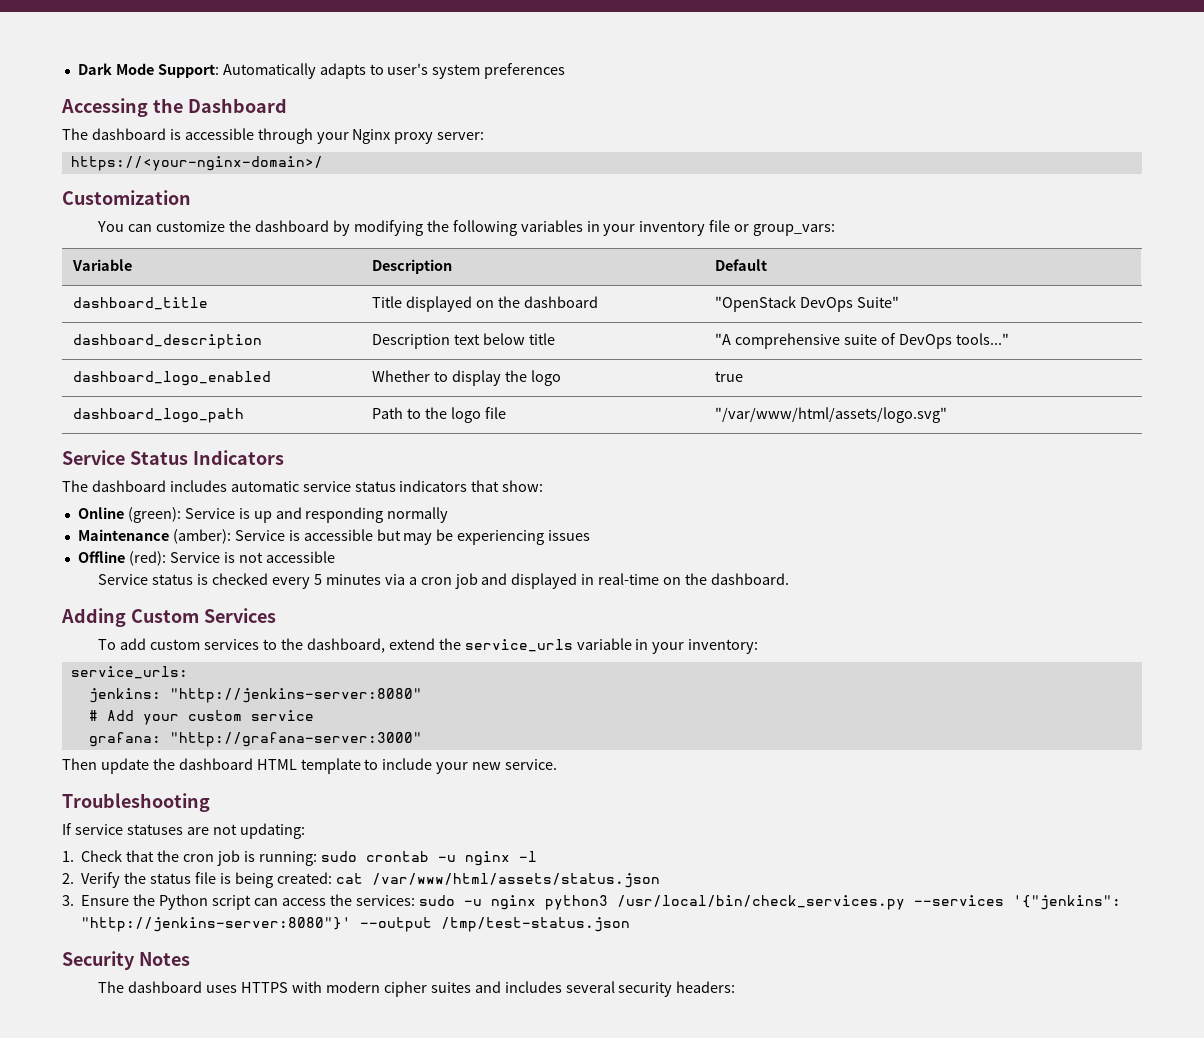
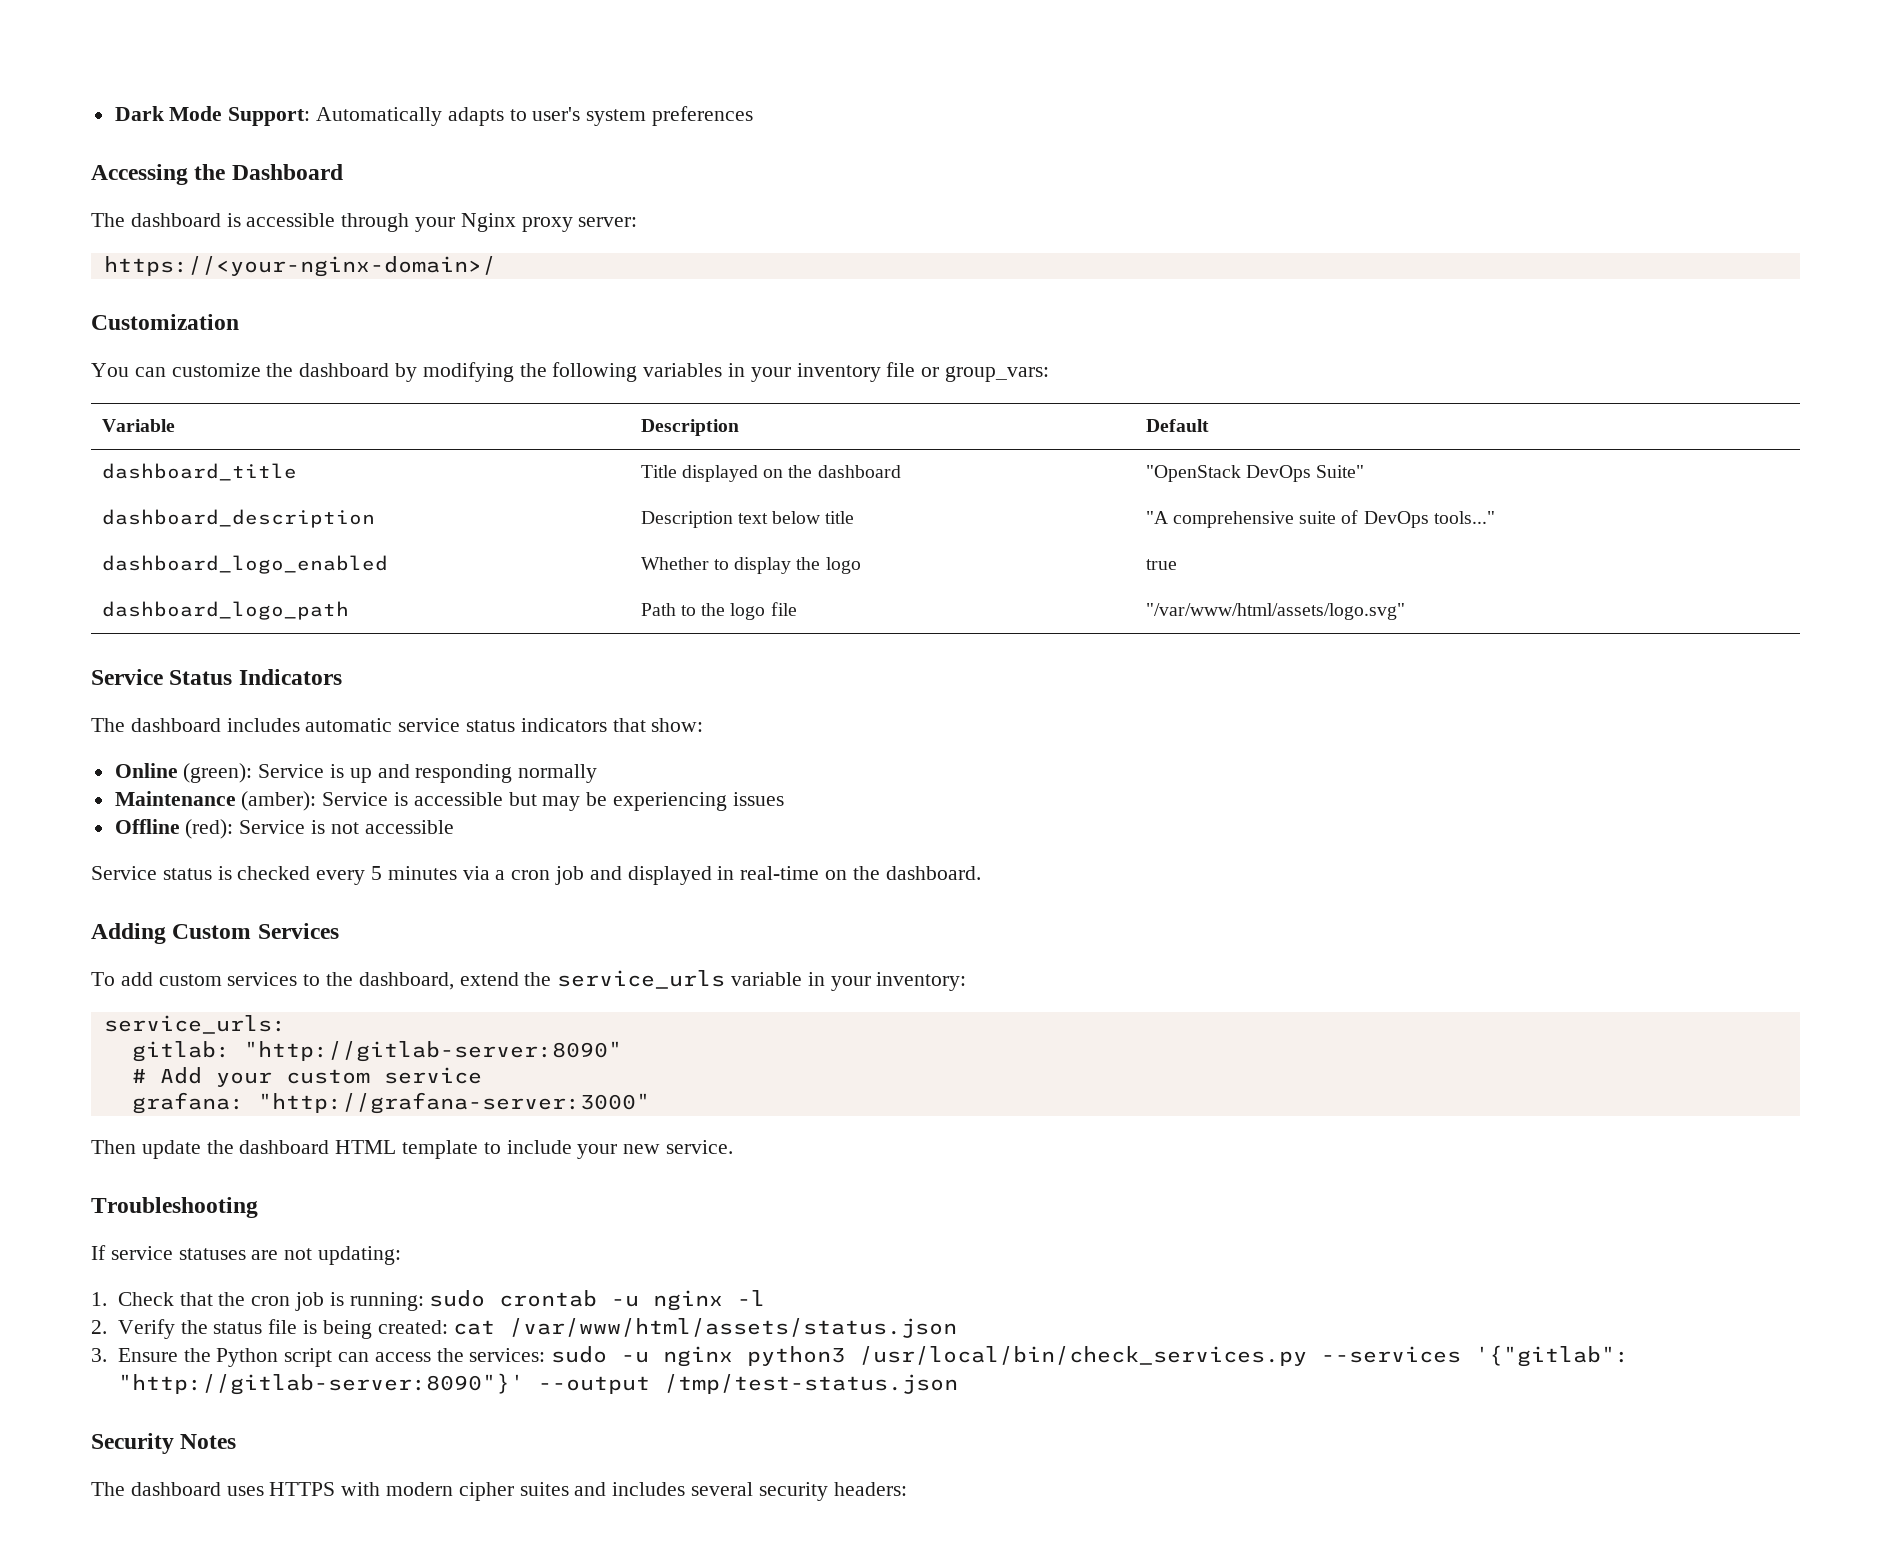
- jenkins: "http://jenkins-server:8080"
+ gitlab: "http://gitlab-server:8090"
- 3. Ensure the Python script can access the services: sudo -u nginx python3 /usr/local/bin/check_services.py --services '{"jenkins": "http://jenkins-server:8080"}' --output /tmp/test-status.json
+ 3. Ensure the Python script can access the services: sudo -u nginx python3 /usr/local/bin/check_services.py --services '{"gitlab": "http://gitlab-server:8090"}' --output /tmp/test-status.json

